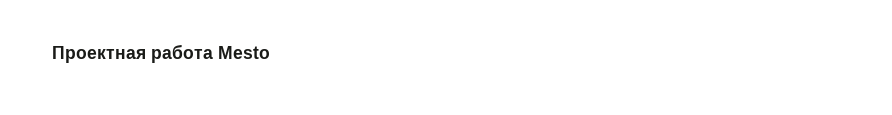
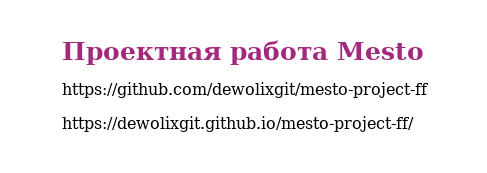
+ https://github.com/dewolixgit/mesto-project-ff
+ https://dewolixgit.github.io/mesto-project-ff/

